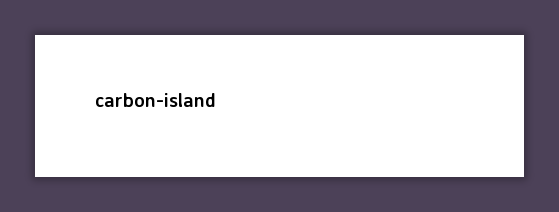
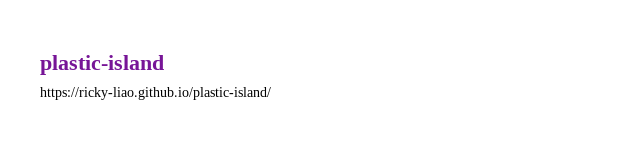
- carbon-island
+ plastic-island
+ https://ricky-liao.github.io/plastic-island/

